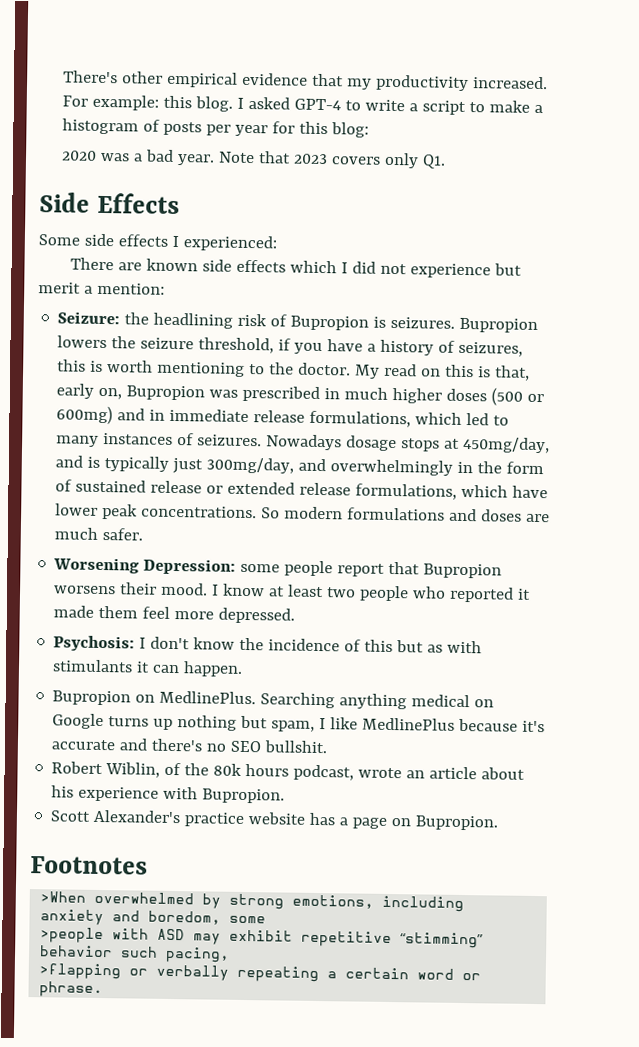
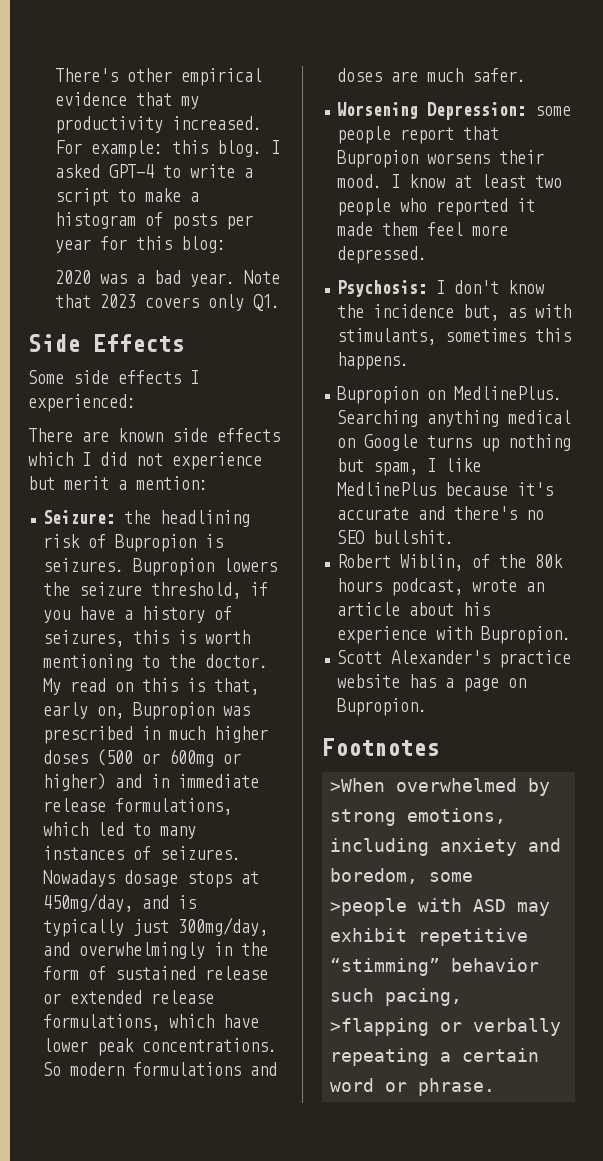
- My read on this is that, early on, Bupropion was prescribed in much higher doses (500 or 600mg) and in immediate release formulations, which led to many instances of seizures.
+ My read on this is that, early on, Bupropion was prescribed in much higher doses (500 or 600mg or higher) and in immediate release formulations, which led to many instances of seizures.
- Psychosis: I don't know the incidence of this but as with stimulants it can happen.
+ Psychosis: I don't know the incidence but, as with stimulants, sometimes this happens.

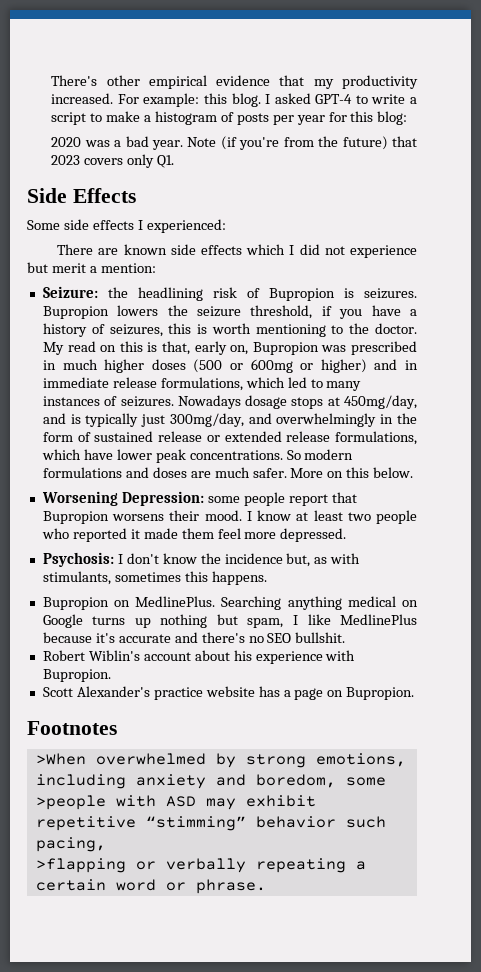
- Note that 2023 covers only Q1.
+ Note (if you're from the future) that 2023 covers only Q1.
+ More on this below.
- Robert Wiblin, of the 80k hours podcast, wrote an article about his experience with Bupropion.
+ Robert Wiblin's account about his experience with Bupropion.

